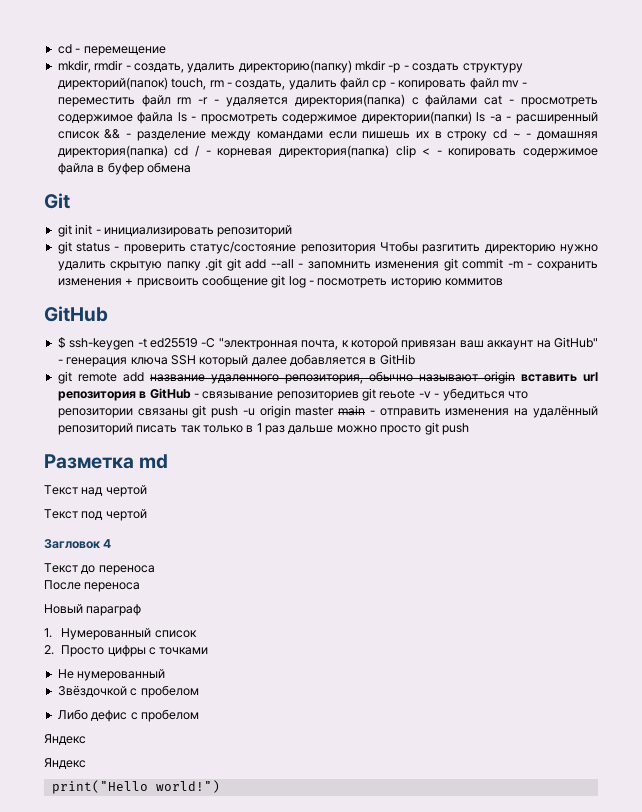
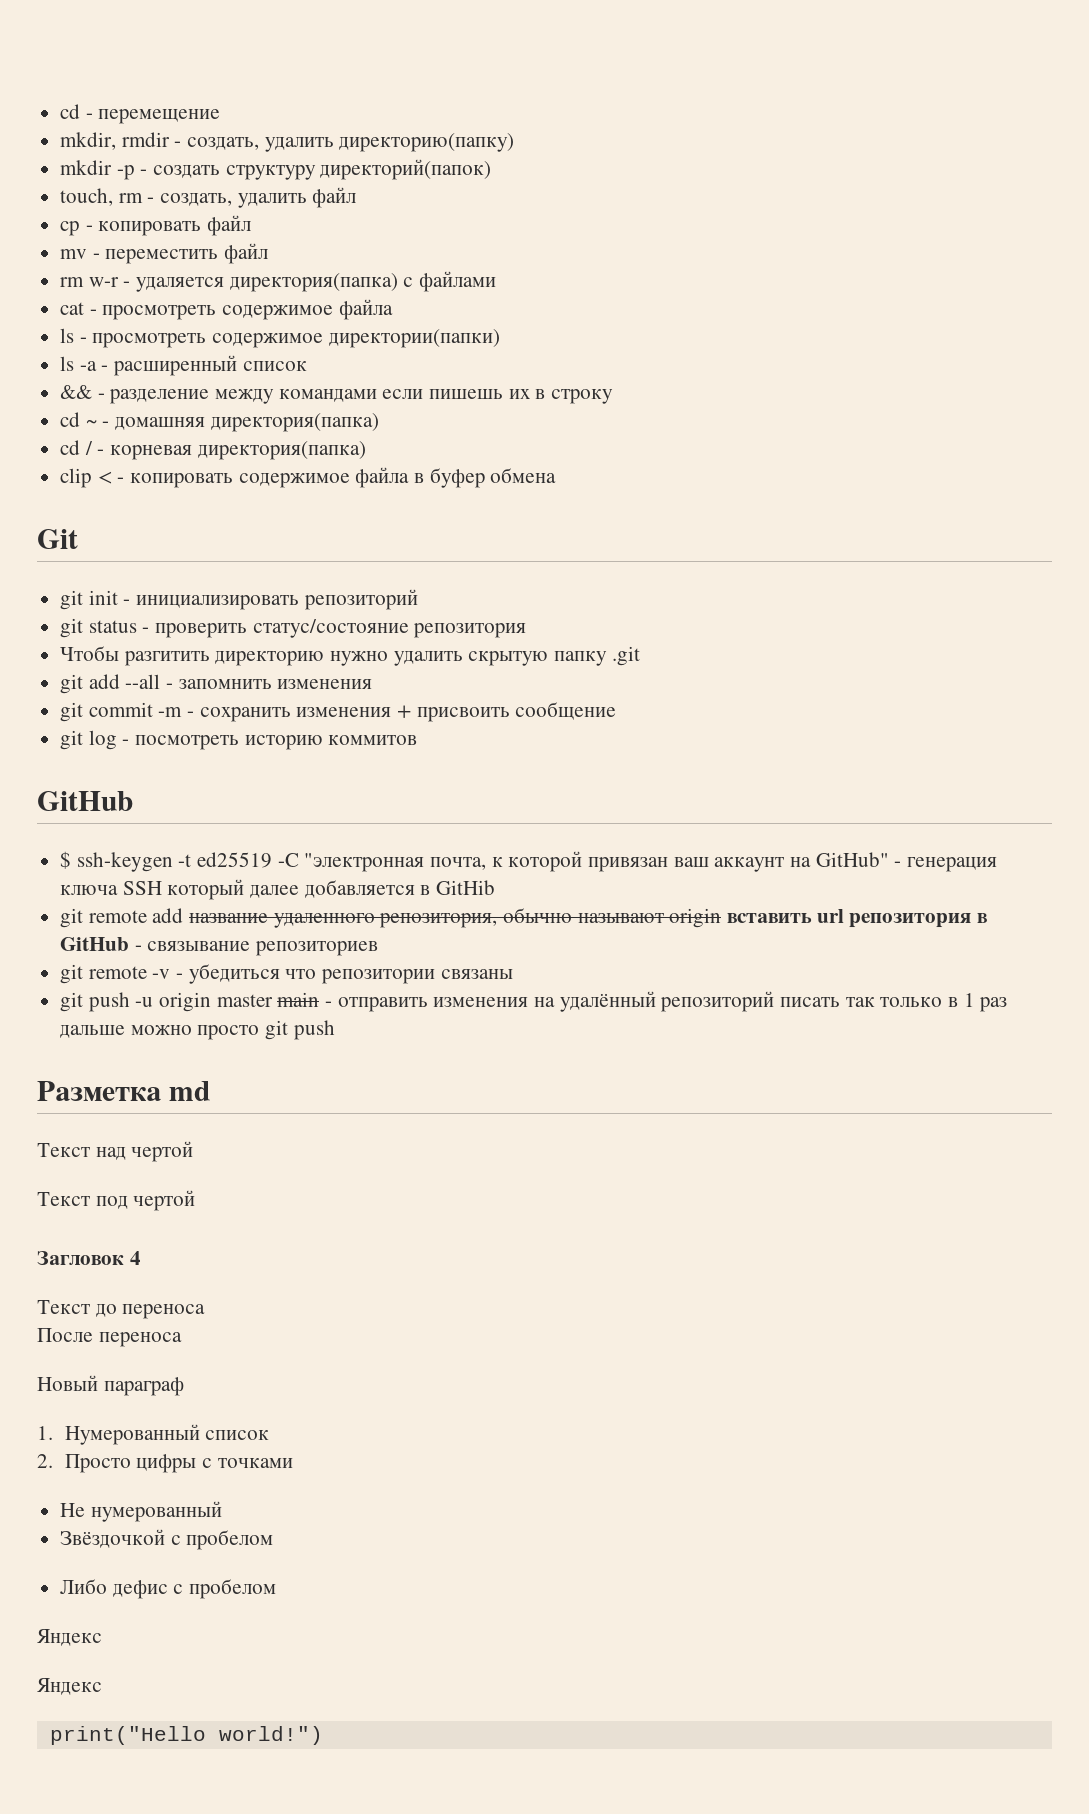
- mkdir, rmdir - создать, удалить директорию(папку) mkdir -p - создать структуру директорий(папок) touch, rm - создать, удалить файл cp - копировать файл mv - переместить файл rm -r - удаляется директория(папка) с файлами cat - просмотреть содержимое файла ls - просмотреть содержимое директории(папки) ls -a - расширенный список && - разделение между командами если пишешь их в строку cd ~ - домашняя директория(папка) cd / - корневая директория(папка) clip < - копировать содержимое файла в буфер обмена
+ mkdir, rmdir - создать, удалить директорию(папку)
+ mkdir -p - создать структуру директорий(папок)
+ touch, rm - создать, удалить файл
+ cp - копировать файл
+ mv - переместить файл
+ rm w-r - удаляется директория(папка) с файлами
+ cat - просмотреть содержимое файла
+ ls - просмотреть содержимое директории(папки)
+ ls -a - расширенный список
+ && - разделение между командами если пишешь их в строку
+ cd ~ - домашняя директория(папка)
+ cd / - корневая директория(папка)
+ clip < - копировать содержимое файла в буфер обмена
- git status - проверить статус/состояние репозитория Чтобы разгитить директорию нужно удалить скрытую папку .git git add --all - запомнить изменения git commit -m - сохранить изменения + присвоить сообщение git log - посмотреть историю коммитов
+ git status - проверить статус/состояние репозитория
+ Чтобы разгитить директорию нужно удалить скрытую папку .git
+ git add --all - запомнить изменения
+ git commit -m - сохранить изменения + присвоить сообщение
+ git log - посмотреть историю коммитов
- git remote add название удаленного репозитория, обычно называют origin вставить url репозитория в GitHub - связывание репозиториев git reьote -v - убедиться что репозитории связаны git push -u origin master main - отправить изменения на удалённый репозиторий писать так только в 1 раз дальше можно просто git push
+ git remote add название удаленного репозитория, обычно называют origin вставить url репозитория в GitHub - связывание репозиториев
+ git remote -v - убедиться что репозитории связаны
+ git push -u origin master main - отправить изменения на удалённый репозиторий писать так только в 1 раз дальше можно просто git push

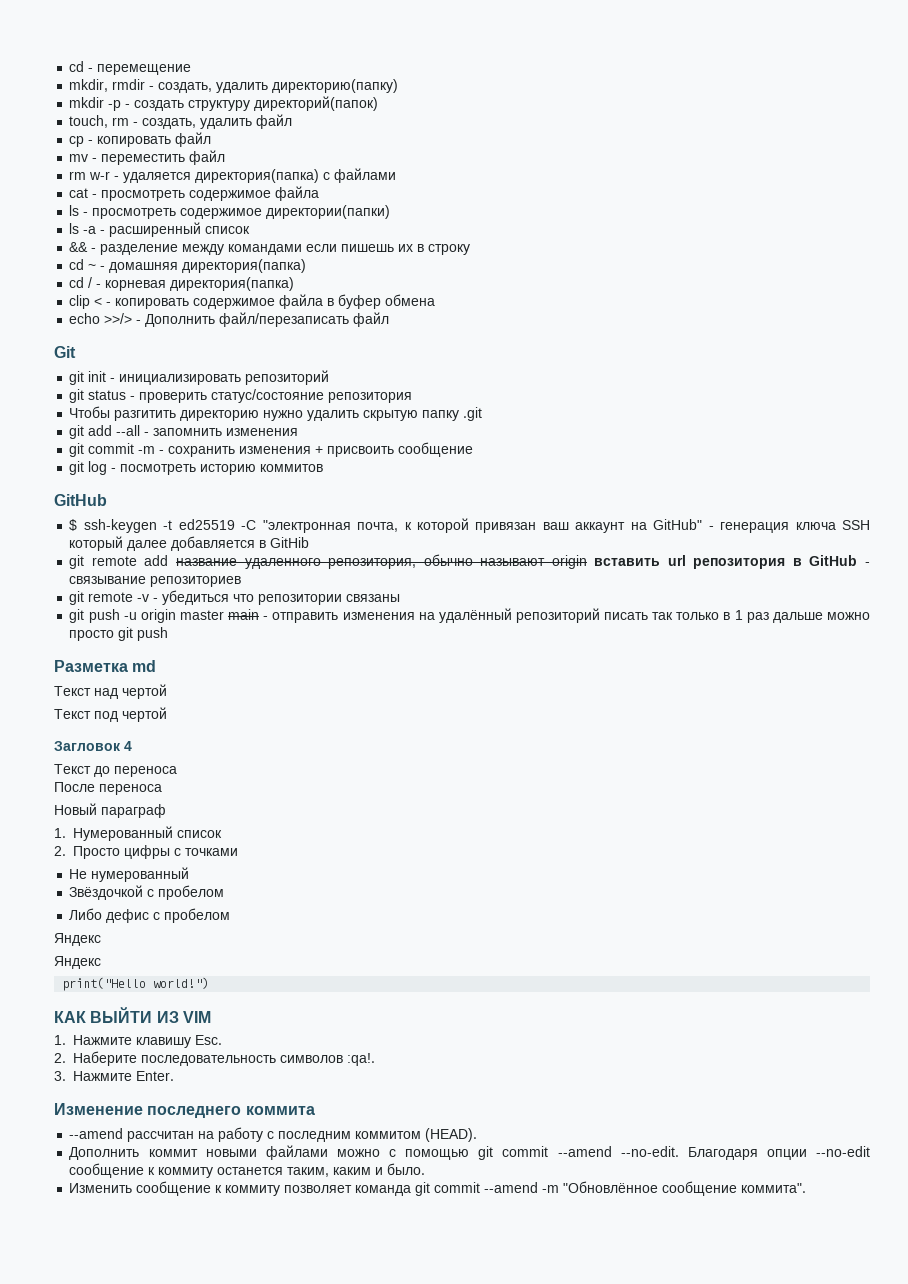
+ echo >>/> - Дополнить файл/перезаписать файл
+ КАК ВЫЙТИ ИЗ VIM
+ 1. Нажмите клавишу Esc.
+ 2. Наберите последовательность символов :qa!.
+ 3. Нажмите Enter.
+ Изменение последнего коммита
+ --amend рассчитан на работу с последним коммитом (HEAD).
+ Дополнить коммит новыми файлами можно с помощью git commit --amend --no-edit. Благодаря опции --no-edit сообщение к коммиту останется таким, каким и было.
+ Изменить сообщение к коммиту позволяет команда git commit --amend -m "Обновлённое сообщение коммита".

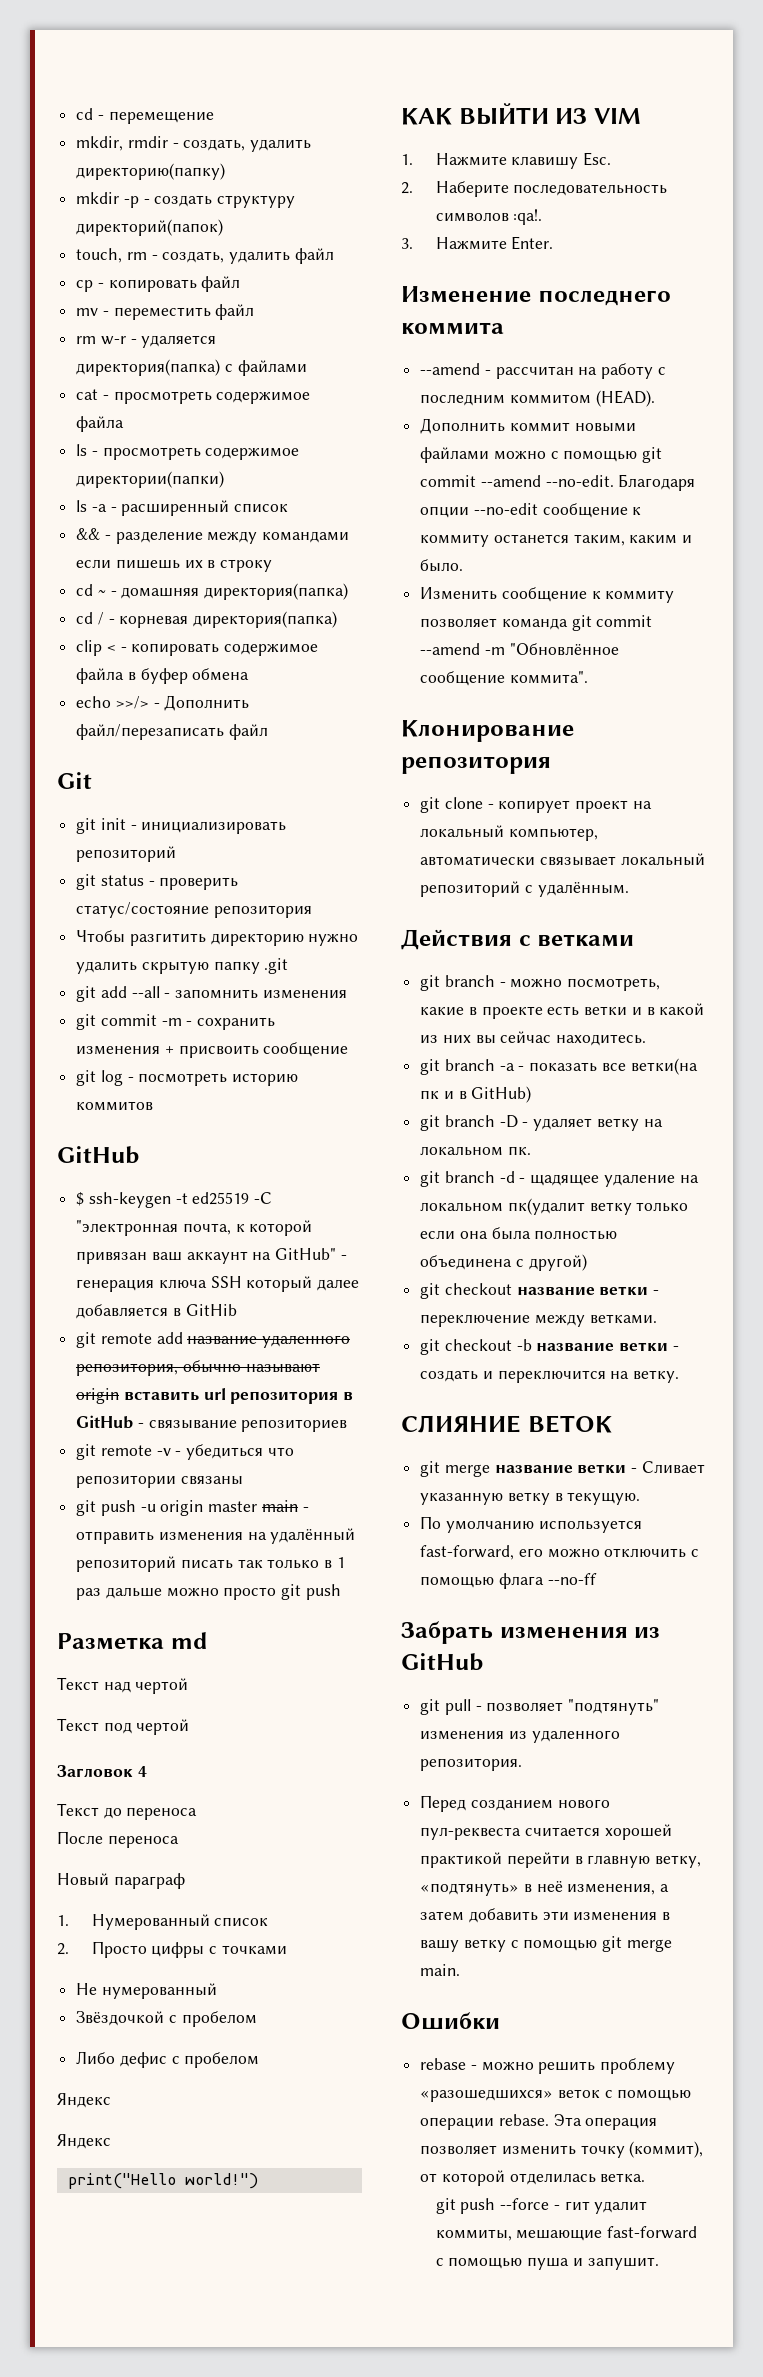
- --amend рассчитан на работу с последним коммитом (HEAD).
+ --amend - рассчитан на работу с последним коммитом (HEAD).
+ Клонирование репозитория
+ git clone - копирует проект на локальный компьютер, автоматически связывает локальный репозиторий с удалённым.
+ Действия с ветками
+ git branch - можно посмотреть, какие в проекте есть ветки и в какой из них вы сейчас находитесь.
+ git branch -a - показать все ветки(на пк и в GitHub)
+ git branch -D - удаляет ветку на локальном пк.
+ git branch -d - щадящее удаление на локальном пк(удалит ветку только если она была полностью объединена с другой)
+ git checkout название ветки - переключение между ветками.
+ git checkout -b название ветки - создать и переключится на ветку.
+ СЛИЯНИЕ ВЕТОК
+ git merge название ветки - Сливает указанную ветку в текущую.
+ По умолчанию используется fast-forward, его можно отключить с помощью флага --no-ff
+ Забрать изменения из GitHub
+ git pull - позволяет "подтянуть" изменения из удаленного репозитория.
+ Перед созданием нового пул-реквеста считается хорошей практикой перейти в главную ветку, «подтянуть» в неё изменения, а затем добавить эти изменения в вашу ветку с помощью git merge main.
+ Ошибки
+ rebase - можно решить проблему «разошедшихся» веток с помощью операции rebase. Эта операция позволяет изменить точку (коммит), от которой отделилась ветка.
+ git push --force - гит удалит коммиты, мешающие fast-forward с помощью пуша и запушит.

